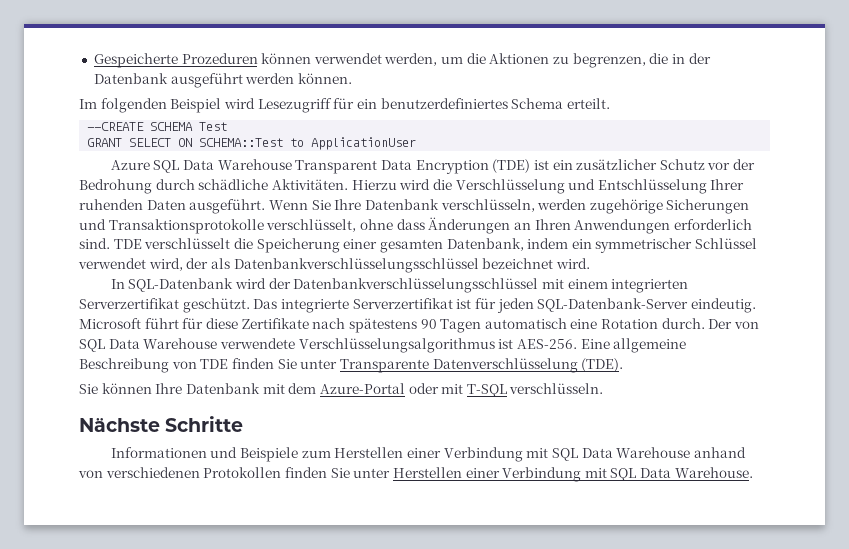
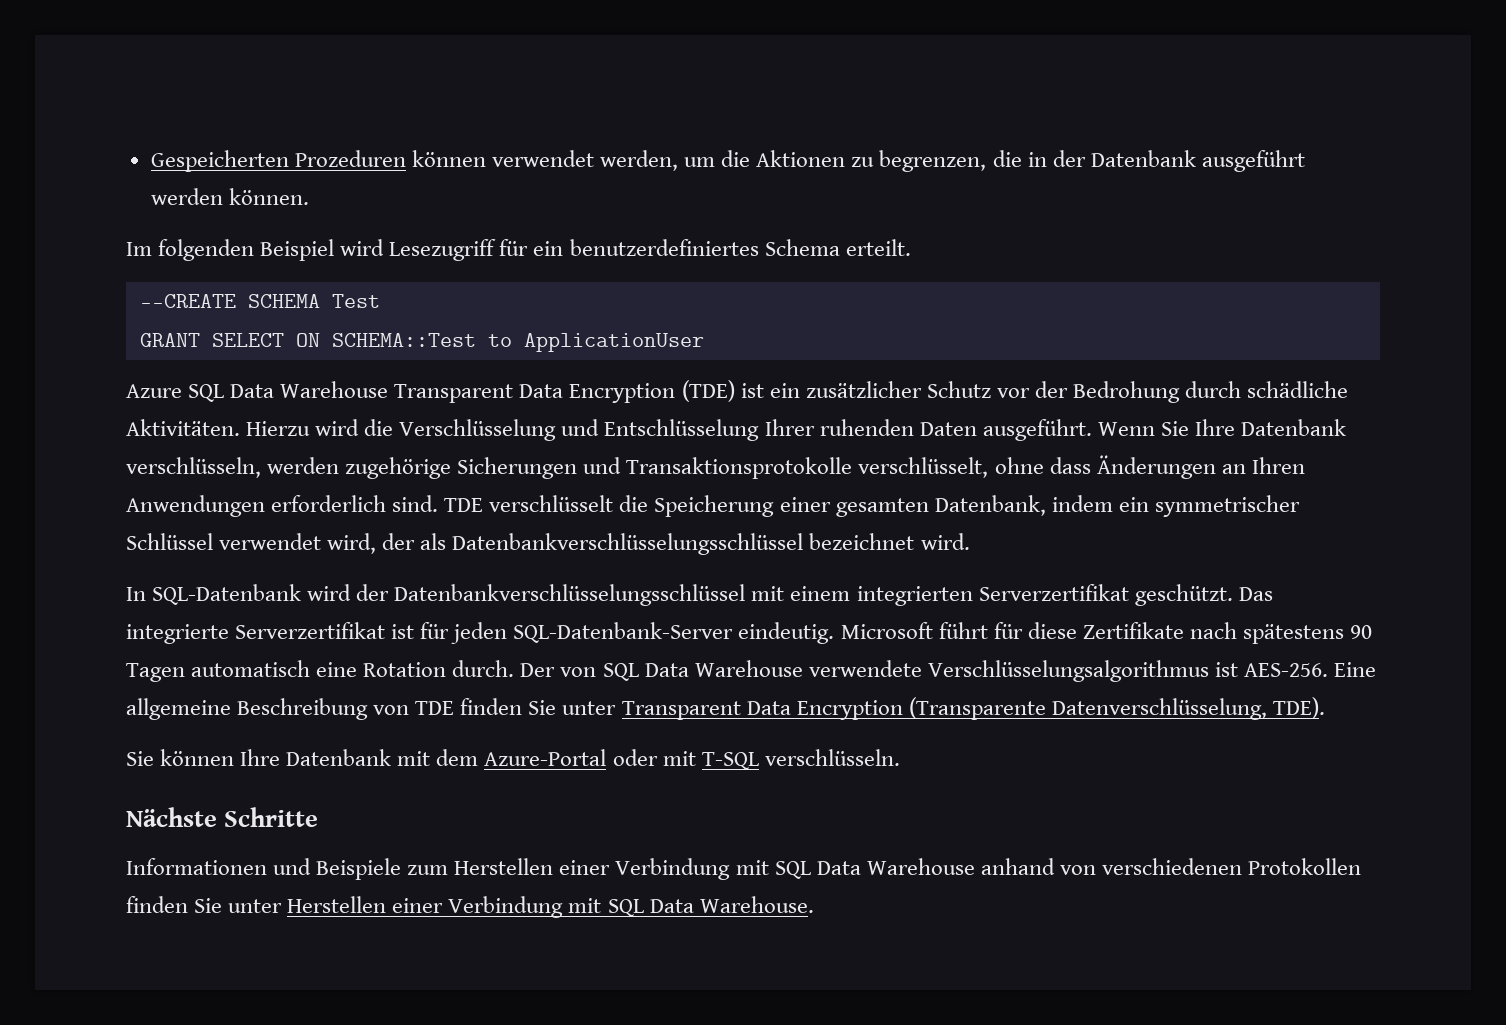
- Gespeicherte Prozeduren können verwendet werden, um die Aktionen zu begrenzen, die in der Datenbank ausgeführt werden können.
+ Gespeicherten Prozeduren können verwendet werden, um die Aktionen zu begrenzen, die in der Datenbank ausgeführt werden können.
- Eine allgemeine Beschreibung von TDE finden Sie unter Transparente Datenverschlüsselung (TDE).
+ Eine allgemeine Beschreibung von TDE finden Sie unter Transparent Data Encryption (Transparente Datenverschlüsselung, TDE).

